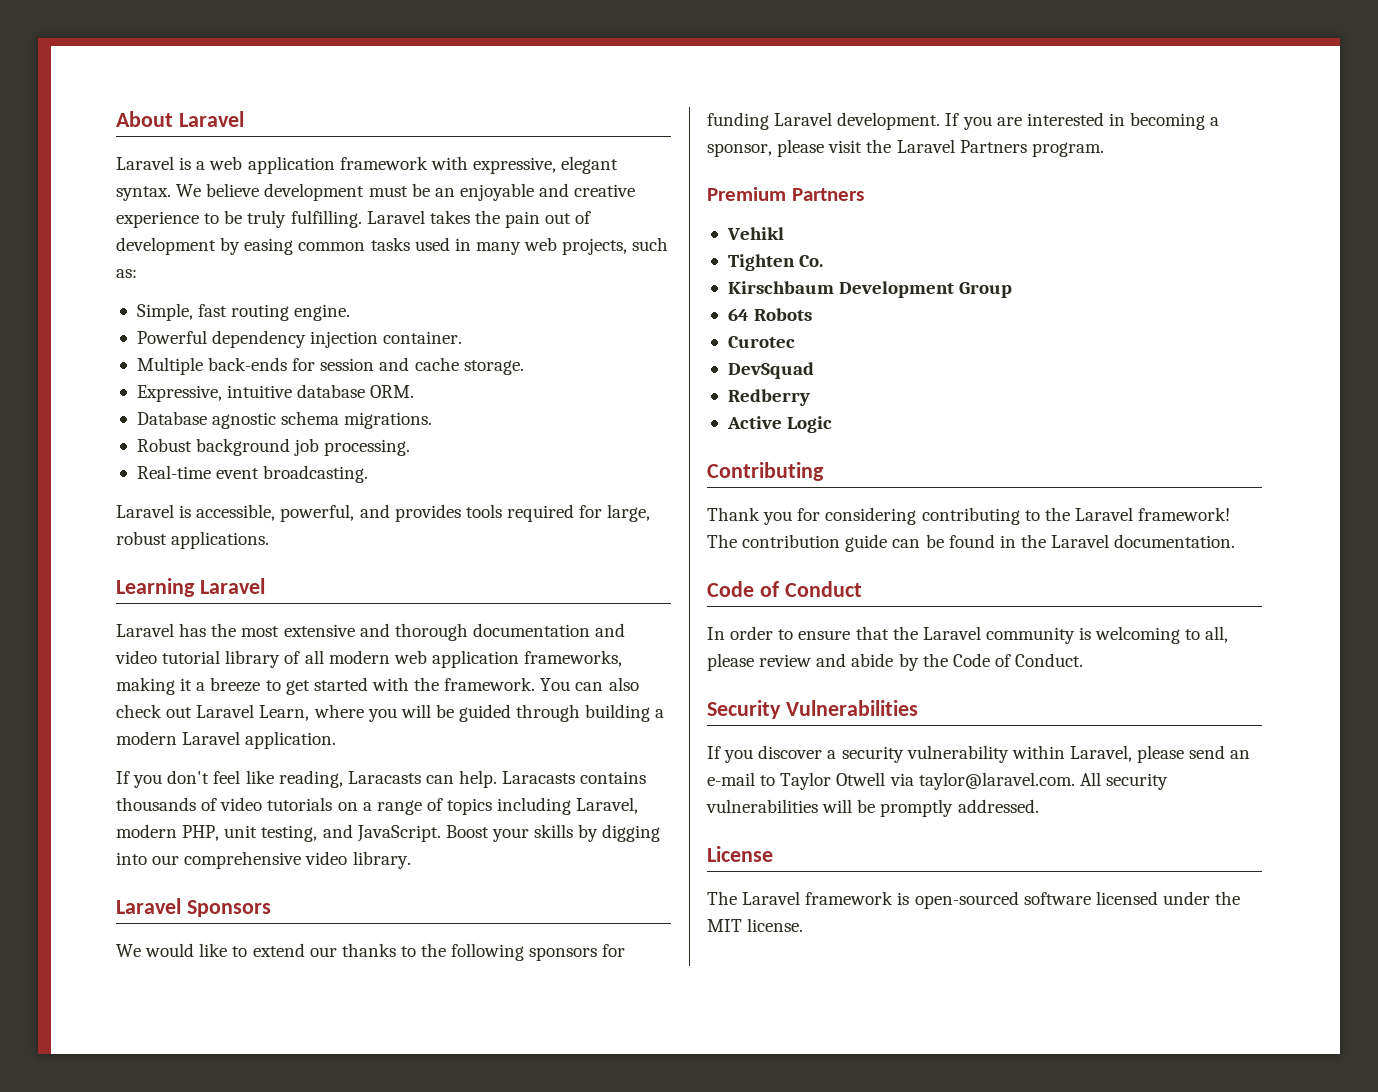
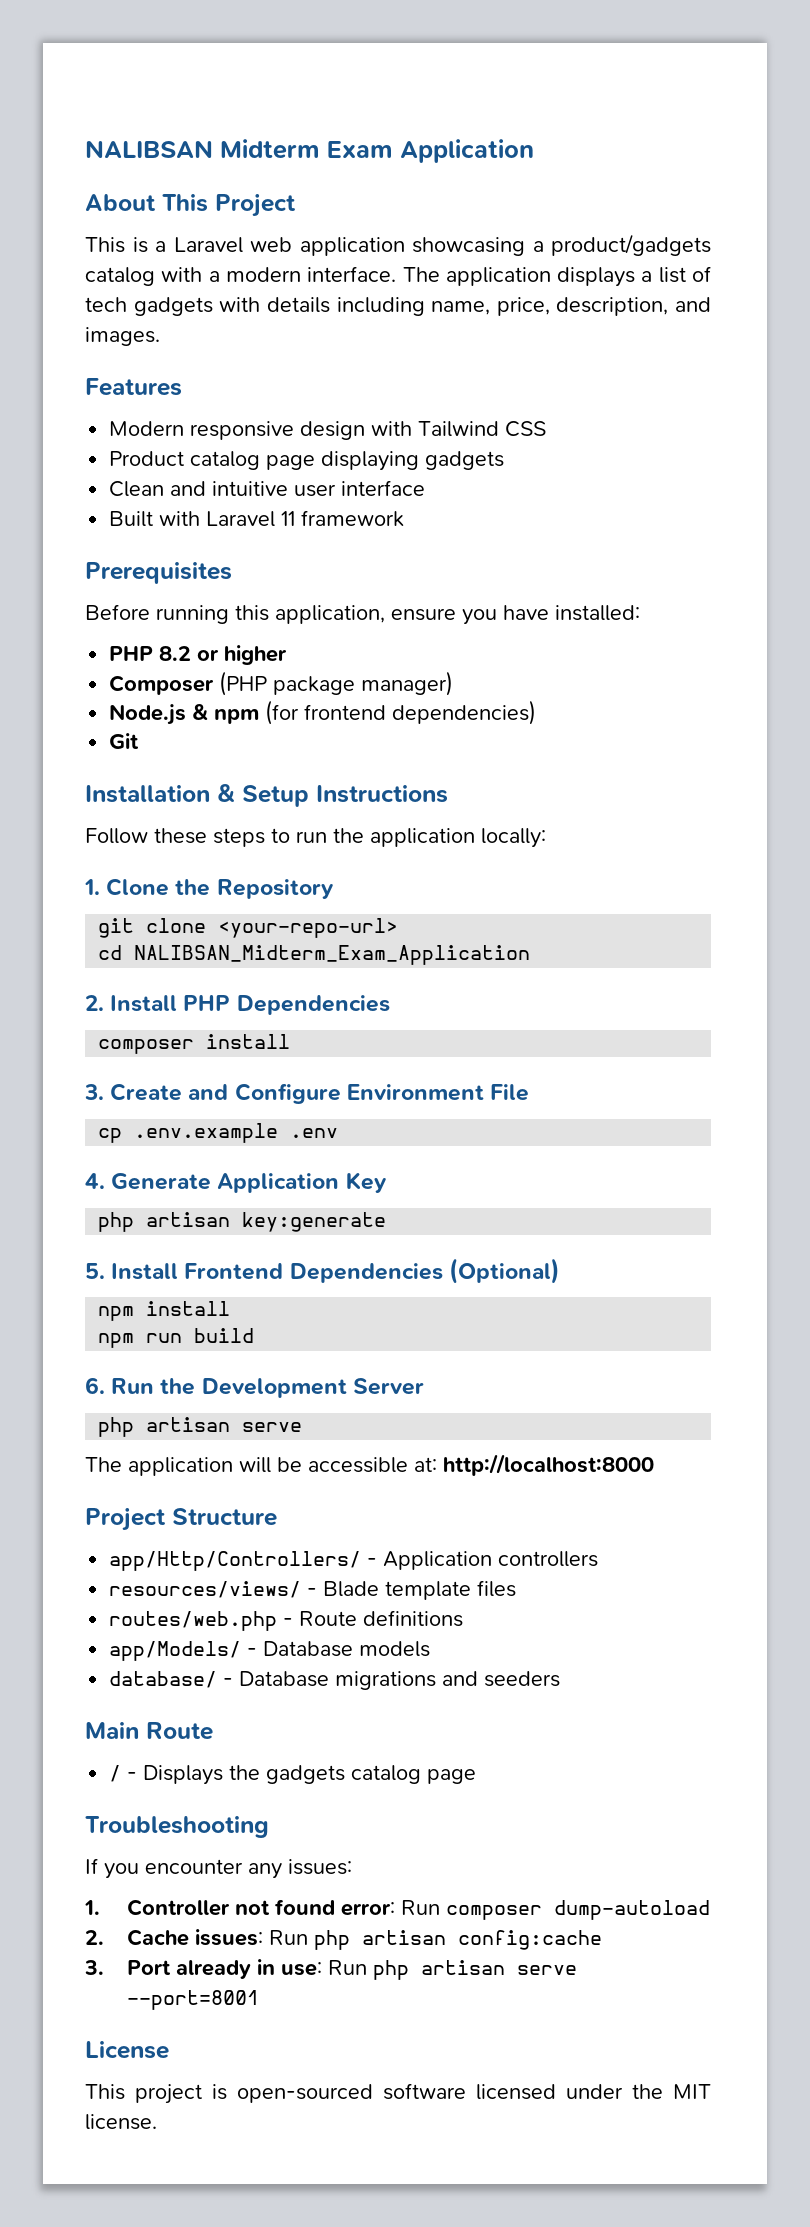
- About Laravel
- Laravel is a web application framework with expressive, elegant syntax. We believe development must be an enjoyable and creative experience to be truly fulfilling. Laravel takes the pain out of development by easing common tasks used in many web projects, such as:
- Simple, fast routing engine.
- Powerful dependency injection container.
- Multiple back-ends for session and cache storage.
- Expressive, intuitive database ORM.
- Database agnostic schema migrations.
- Robust background job processing.
- Real-time event broadcasting.
- Laravel is accessible, powerful, and provides tools required for large, robust applications.
- Learning Laravel
- Laravel has the most extensive and thorough documentation and video tutorial library of all modern web application frameworks, making it a breeze to get started with the framework. You can also check out Laravel Learn, where you will be guided through building a modern Laravel application.
- If you don't feel like reading, Laracasts can help. Laracasts contains thousands of video tutorials on a range of topics including Laravel, modern PHP, unit testing, and JavaScript. Boost your skills by digging into our comprehensive video library.
- Laravel Sponsors
- We would like to extend our thanks to the following sponsors for funding Laravel development. If you are interested in becoming a sponsor, please visit the Laravel Partners program.
- Premium Partners
- Vehikl
- Tighten Co.
- Kirschbaum Development Group
- 64 Robots
- Curotec
- DevSquad
- Redberry
- Active Logic
- Contributing
- Thank you for considering contributing to the Laravel framework! The contribution guide can be found in the Laravel documentation.
- Code of Conduct
- In order to ensure that the Laravel community is welcoming to all, please review and abide by the Code of Conduct.
- Security Vulnerabilities
- If you discover a security vulnerability within Laravel, please send an e-mail to Taylor Otwell via taylor@laravel.com. All security vulnerabilities will be promptly addressed.
+ NALIBSAN Midterm Exam Application
+ About This Project
+ This is a Laravel web application showcasing a product/gadgets catalog with a modern interface. The application displays a list of tech gadgets with details including name, price, description, and images.
+ Features
+ Modern responsive design with Tailwind CSS
+ Product catalog page displaying gadgets
+ Clean and intuitive user interface
+ Built with Laravel 11 framework
+ Prerequisites
+ Before running this application, ensure you have installed:
+ PHP 8.2 or higher
+ Composer (PHP package manager)
+ Node.js & npm (for frontend dependencies)
+ Git
+ Installation & Setup Instructions
+ Follow these steps to run the application locally:
+ 1. Clone the Repository
+ git clone <your-repo-url>
+ cd NALIBSAN_Midterm_Exam_Application
+ 2. Install PHP Dependencies
+ composer install
+ 3. Create and Configure Environment File
+ cp .env.example .env
+ 4. Generate Application Key
+ php artisan key:generate
+ 5. Install Frontend Dependencies (Optional)
+ npm install
+ npm run build
+ 6. Run the Development Server
+ php artisan serve
+ The application will be accessible at: http://localhost:8000
+ Project Structure
+ app/Http/Controllers/ - Application controllers
+ resources/views/ - Blade template files
+ routes/web.php - Route definitions
+ app/Models/ - Database models
+ database/ - Database migrations and seeders
+ Main Route
+ / - Displays the gadgets catalog page
+ Troubleshooting
+ If you encounter any issues:
+ 1. Controller not found error: Run composer dump-autoload
+ 2. Cache issues: Run php artisan config:cache
+ 3. Port already in use: Run php artisan serve --port=8001
  License
- The Laravel framework is open-sourced software licensed under the MIT license.
+ This project is open-sourced software licensed under the MIT license.

